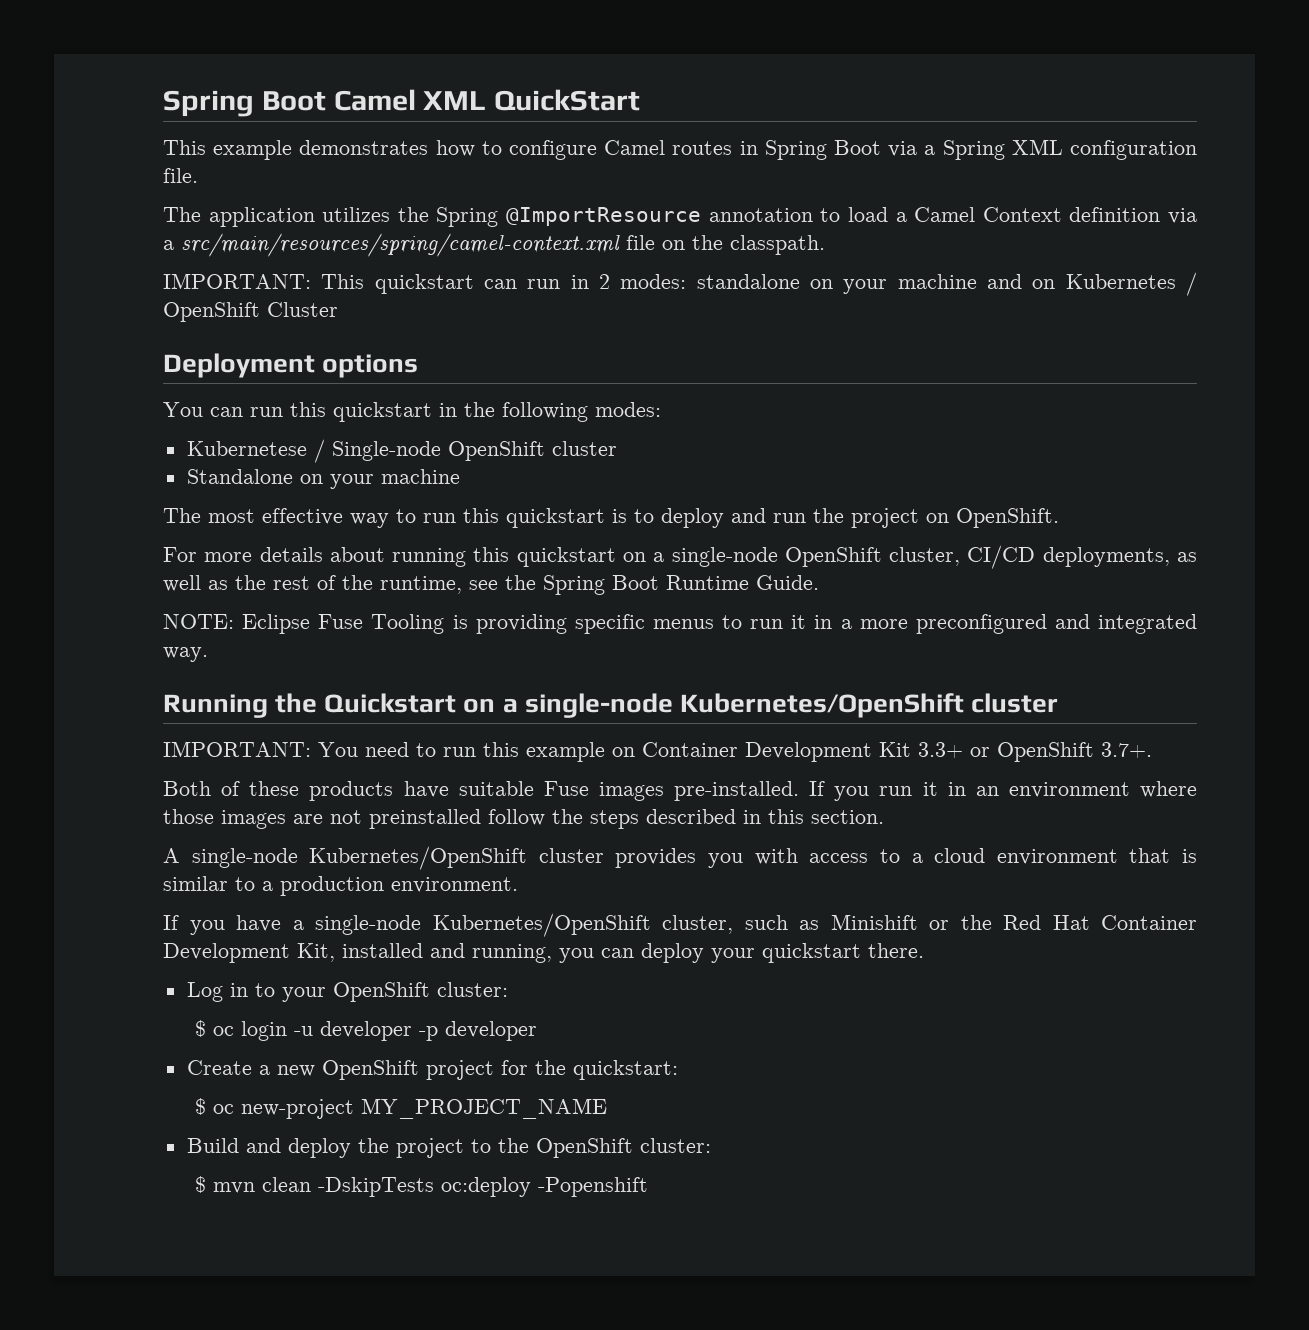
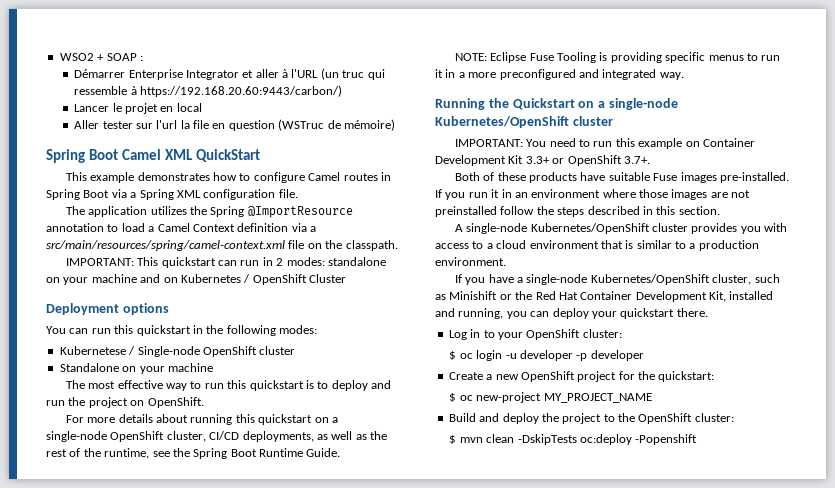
+ WSO2 + SOAP :
+ Démarrer Enterprise Integrator et aller à l'URL (un truc qui ressemble à https://192.168.20.60:9443/carbon/)
+ Lancer le projet en local
+ Aller tester sur l'url la file en question (WSTruc de mémoire)

